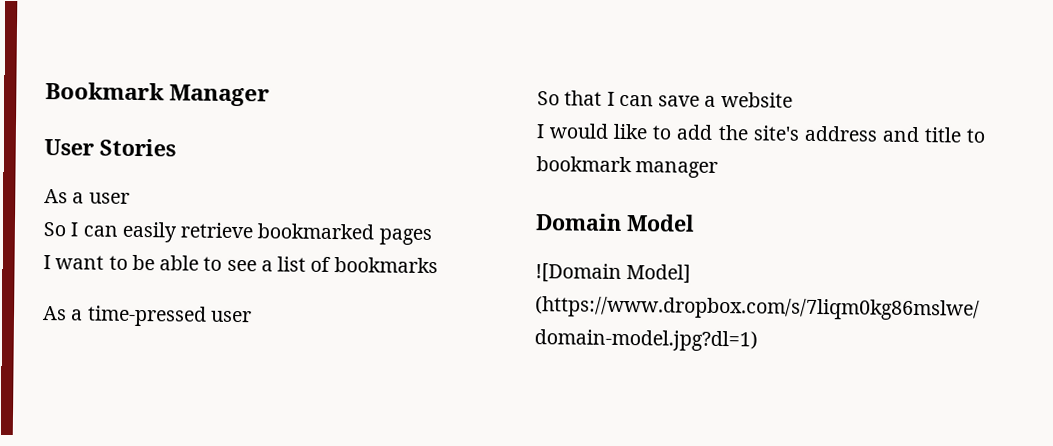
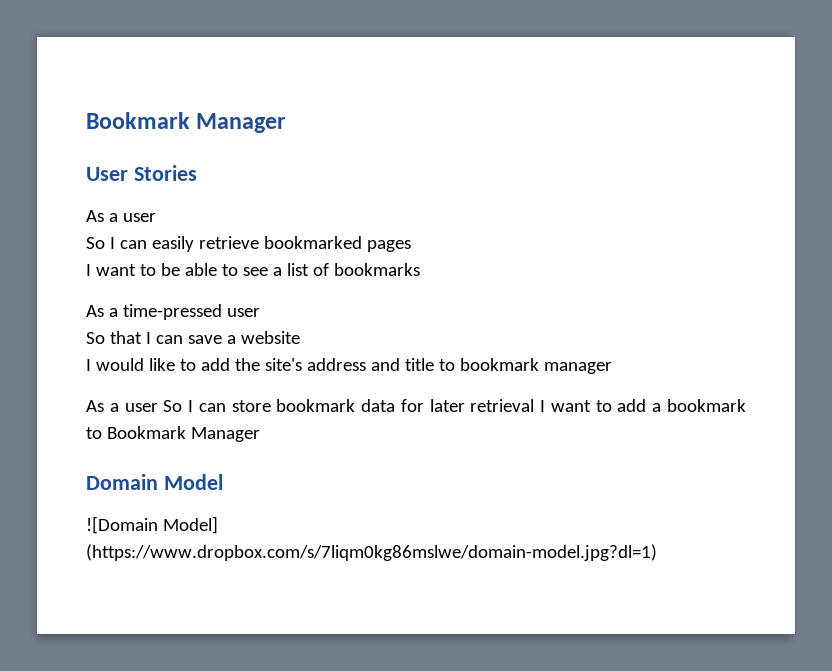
+ As a user So I can store bookmark data for later retrieval I want to add a bookmark to Bookmark Manager

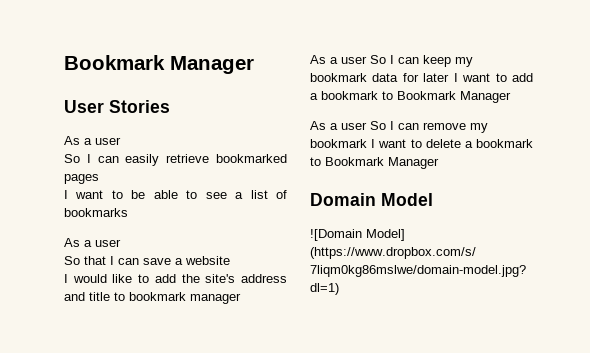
  I want to be able to see a list of bookmarks
- As a time-pressed user
+ As a user
- As a user So I can store bookmark data for later retrieval I want to add a bookmark to Bookmark Manager
+ As a user So I can keep my bookmark data for later I want to add a bookmark to Bookmark Manager
+ As a user So I can remove my bookmark I want to delete a bookmark to Bookmark Manager

